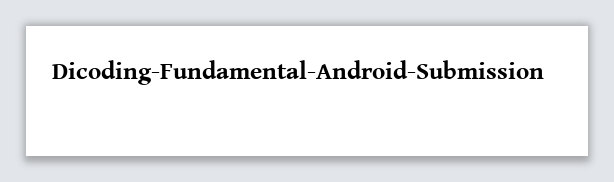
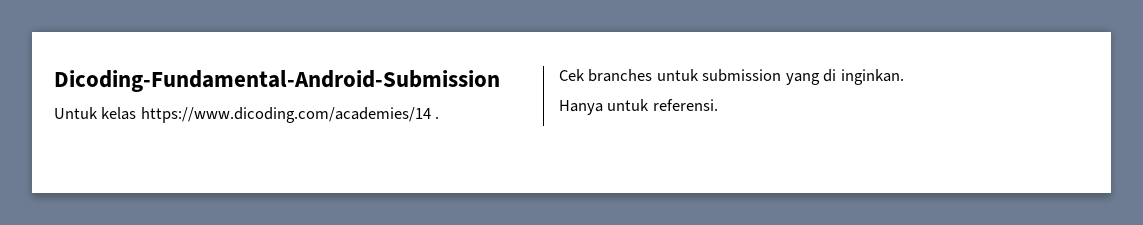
+ Untuk kelas https://www.dicoding.com/academies/14 .
+ Cek branches untuk submission yang di inginkan.
+ Hanya untuk referensi.

